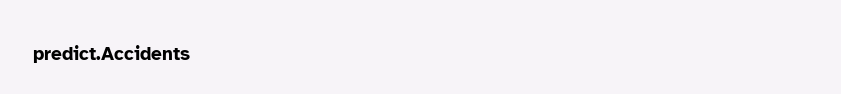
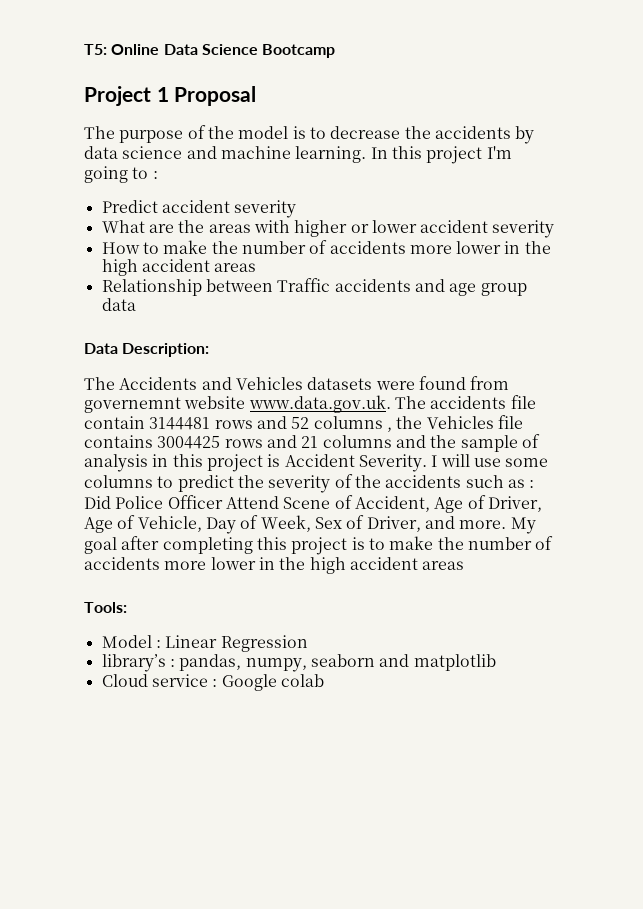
- predict.Accidents
+ T5: Online Data Science Bootcamp
+ Project 1 Proposal
+ The purpose of the model is to decrease the accidents by data science and machine learning. In this project I'm going to :
+ Predict accident severity
+ What are the areas with higher or lower accident severity
+ How to make the number of accidents more lower in the high accident areas
+ Relationship between Traffic accidents and age group data
+ Data Description:
+ The Accidents and Vehicles datasets were found from governemnt website www.data.gov.uk. The accidents file contain 3144481 rows and 52 columns , the Vehicles file contains 3004425 rows and 21 columns and the sample of analysis in this project is Accident Severity. I will use some columns to predict the severity of the accidents such as : Did Police Officer Attend Scene of Accident, Age of Driver, Age of Vehicle, Day of Week, Sex of Driver, and more. My goal after completing this project is to make the number of accidents more lower in the high accident areas
+ Tools:
+ Model : Linear Regression
+ library’s : pandas, numpy, seaborn and matplotlib
+ Cloud service : Google colab

